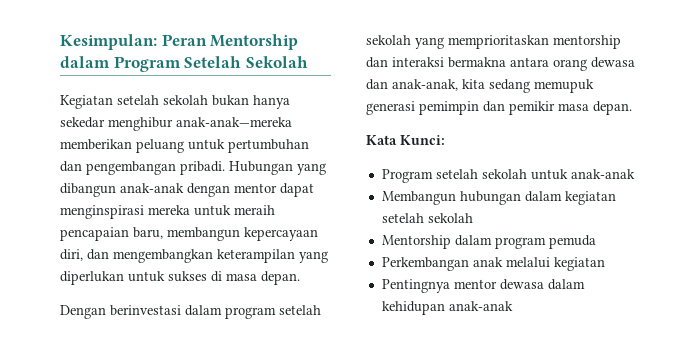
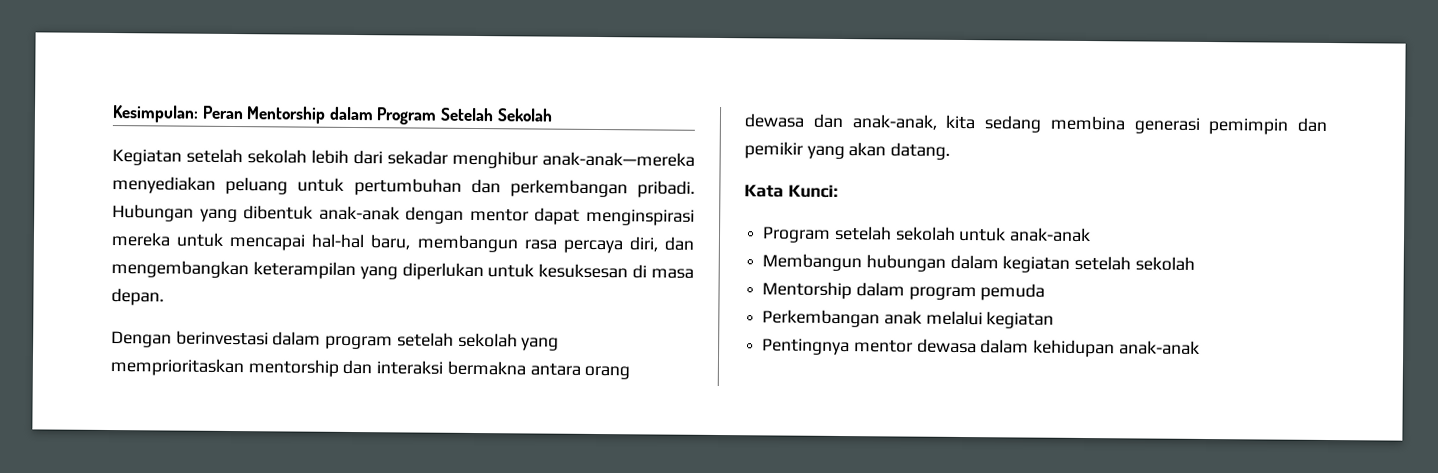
- Kegiatan setelah sekolah bukan hanya sekedar menghibur anak-anak—mereka memberikan peluang untuk pertumbuhan dan pengembangan pribadi.
+ Kegiatan setelah sekolah lebih dari sekadar menghibur anak-anak—mereka menyediakan peluang untuk pertumbuhan dan perkembangan pribadi.
- Hubungan yang dibangun anak-anak dengan mentor dapat menginspirasi mereka untuk meraih pencapaian baru, membangun kepercayaan diri, dan mengembangkan keterampilan yang diperlukan untuk sukses di masa depan.
+ Hubungan yang dibentuk anak-anak dengan mentor dapat menginspirasi mereka untuk mencapai hal-hal baru, membangun rasa percaya diri, dan mengembangkan keterampilan yang diperlukan untuk kesuksesan di masa depan.
- Dengan berinvestasi dalam program setelah sekolah yang memprioritaskan mentorship dan interaksi bermakna antara orang dewasa dan anak-anak, kita sedang memupuk generasi pemimpin dan pemikir masa depan.
+ Dengan berinvestasi dalam program setelah sekolah yang memprioritaskan mentorship dan interaksi bermakna antara orang dewasa dan anak-anak, kita sedang membina generasi pemimpin dan pemikir yang akan datang.

